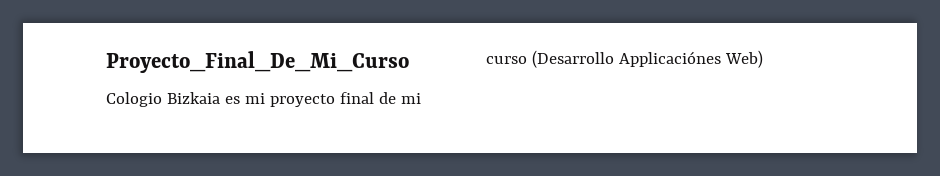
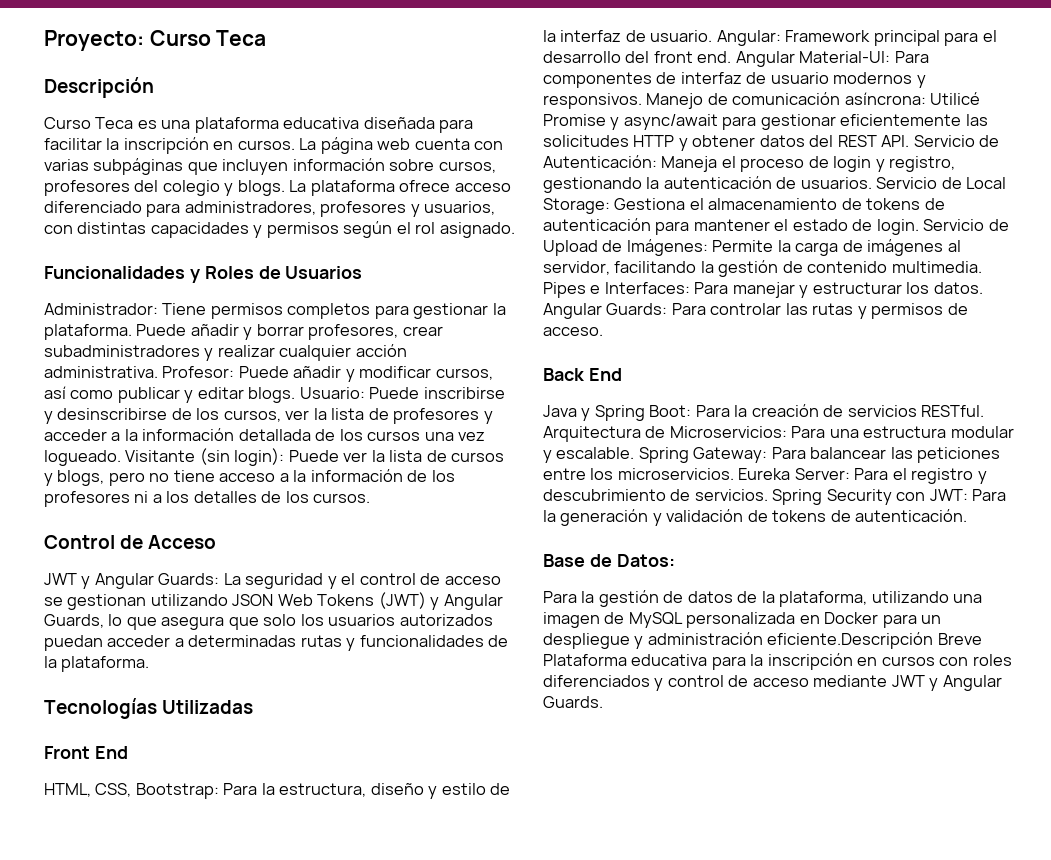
- Proyecto_Final_De_Mi_Curso
- Cologio Bizkaia es mi proyecto final de mi curso (Desarrollo Applicaciónes Web)
+ Proyecto: Curso Teca
+ Descripción
+ Curso Teca es una plataforma educativa diseñada para facilitar la inscripción en cursos. La página web cuenta con varias subpáginas que incluyen información sobre cursos, profesores del colegio y blogs. La plataforma ofrece acceso diferenciado para administradores, profesores y usuarios, con distintas capacidades y permisos según el rol asignado.
+ Funcionalidades y Roles de Usuarios
+ Administrador: Tiene permisos completos para gestionar la plataforma. Puede añadir y borrar profesores, crear subadministradores y realizar cualquier acción administrativa. Profesor: Puede añadir y modificar cursos, así como publicar y editar blogs. Usuario: Puede inscribirse y desinscribirse de los cursos, ver la lista de profesores y acceder a la información detallada de los cursos una vez logueado. Visitante (sin login): Puede ver la lista de cursos y blogs, pero no tiene acceso a la información de los profesores ni a los detalles de los cursos.
+ Control de Acceso
+ JWT y Angular Guards: La seguridad y el control de acceso se gestionan utilizando JSON Web Tokens (JWT) y Angular Guards, lo que asegura que solo los usuarios autorizados puedan acceder a determinadas rutas y funcionalidades de la plataforma.
+ Tecnologías Utilizadas
+ Front End
+ HTML, CSS, Bootstrap: Para la estructura, diseño y estilo de la interfaz de usuario. Angular: Framework principal para el desarrollo del front end. Angular Material-UI: Para componentes de interfaz de usuario modernos y responsivos. Manejo de comunicación asíncrona: Utilicé Promise y async/await para gestionar eficientemente las solicitudes HTTP y obtener datos del REST API. Servicio de Autenticación: Maneja el proceso de login y registro, gestionando la autenticación de usuarios. Servicio de Local Storage: Gestiona el almacenamiento de tokens de autenticación para mantener el estado de login. Servicio de Upload de Imágenes: Permite la carga de imágenes al servidor, facilitando la gestión de contenido multimedia. Pipes e Interfaces: Para manejar y estructurar los datos. Angular Guards: Para controlar las rutas y permisos de acceso.
+ Back End
+ Java y Spring Boot: Para la creación de servicios RESTful. Arquitectura de Microservicios: Para una estructura modular y escalable. Spring Gateway: Para balancear las peticiones entre los microservicios. Eureka Server: Para el registro y descubrimiento de servicios. Spring Security con JWT: Para la generación y validación de tokens de autenticación.
+ Base de Datos:
+ Para la gestión de datos de la plataforma, utilizando una imagen de MySQL personalizada en Docker para un despliegue y administración eficiente.Descripción Breve Plataforma educativa para la inscripción en cursos con roles diferenciados y control de acceso mediante JWT y Angular Guards.

